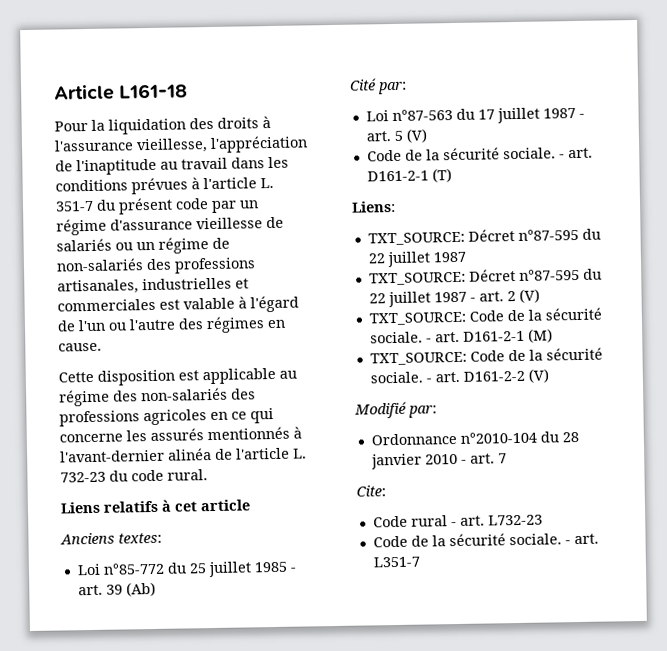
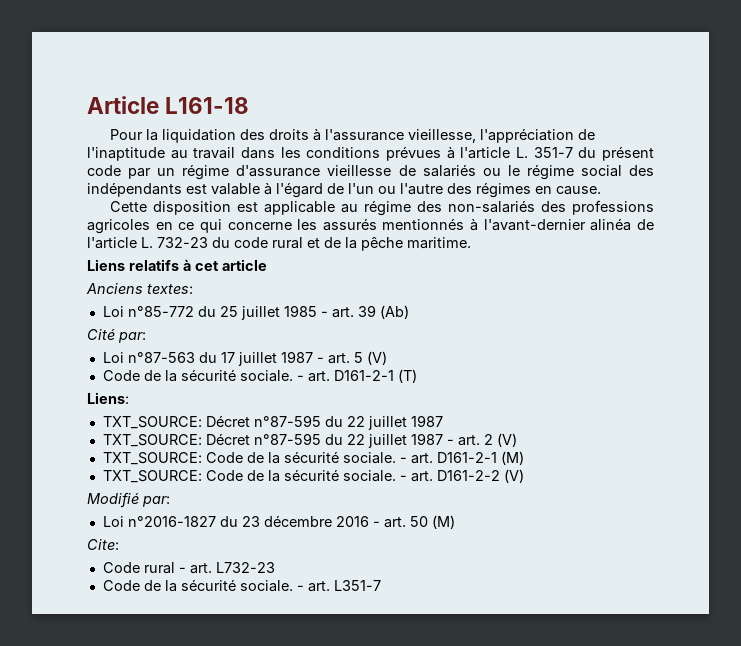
- Pour la liquidation des droits à l'assurance vieillesse, l'appréciation de l'inaptitude au travail dans les conditions prévues à l'article L. 351-7 du présent code par un régime d'assurance vieillesse de salariés ou un régime de non-salariés des professions artisanales, industrielles et commerciales est valable à l'égard de l'un ou l'autre des régimes en cause.
+ Pour la liquidation des droits à l'assurance vieillesse, l'appréciation de l'inaptitude au travail dans les conditions prévues à l'article L. 351-7 du présent code par un régime d'assurance vieillesse de salariés ou le régime social des indépendants est valable à l'égard de l'un ou l'autre des régimes en cause.
- Cette disposition est applicable au régime des non-salariés des professions agricoles en ce qui concerne les assurés mentionnés à l'avant-dernier alinéa de l'article L. 732-23 du code rural.
+ Cette disposition est applicable au régime des non-salariés des professions agricoles en ce qui concerne les assurés mentionnés à l'avant-dernier alinéa de l'article L. 732-23 du code rural et de la pêche maritime.
- Ordonnance n°2010-104 du 28 janvier 2010 - art. 7
+ Loi n°2016-1827 du 23 décembre 2016 - art. 50 (M)

